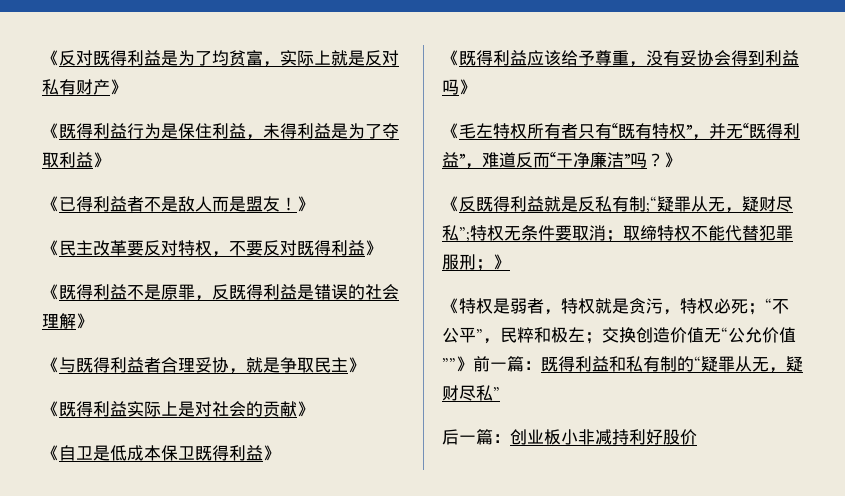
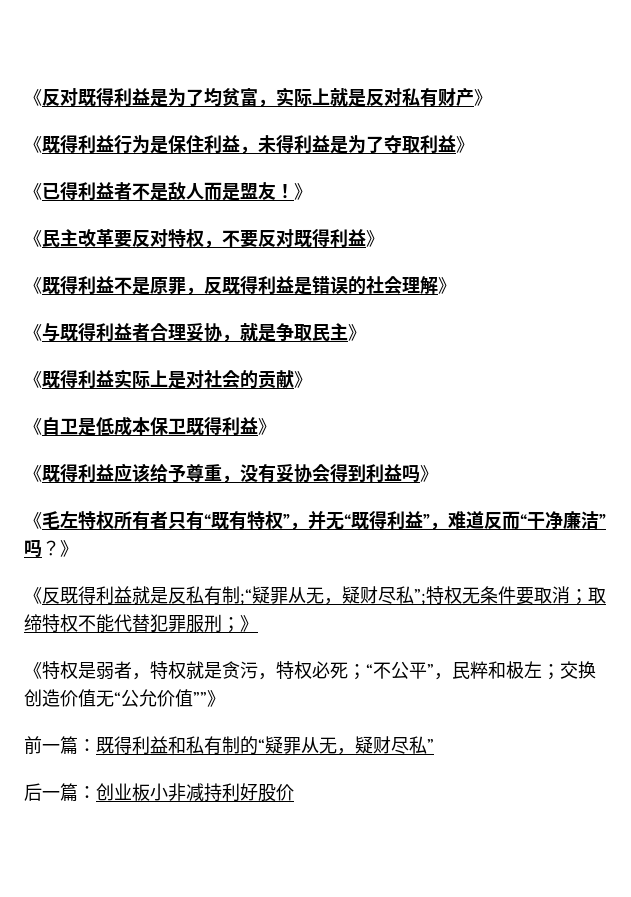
- 《特权是弱者，特权就是贪污，特权必死；“不公平”，民粹和极左；交换创造价值无“公允价值””》前一篇：既得利益和私有制的“疑罪从无，疑财尽私”
+ 《特权是弱者，特权就是贪污，特权必死；“不公平”，民粹和极左；交换创造价值无“公允价值””》
+ 前一篇：既得利益和私有制的“疑罪从无，疑财尽私”

